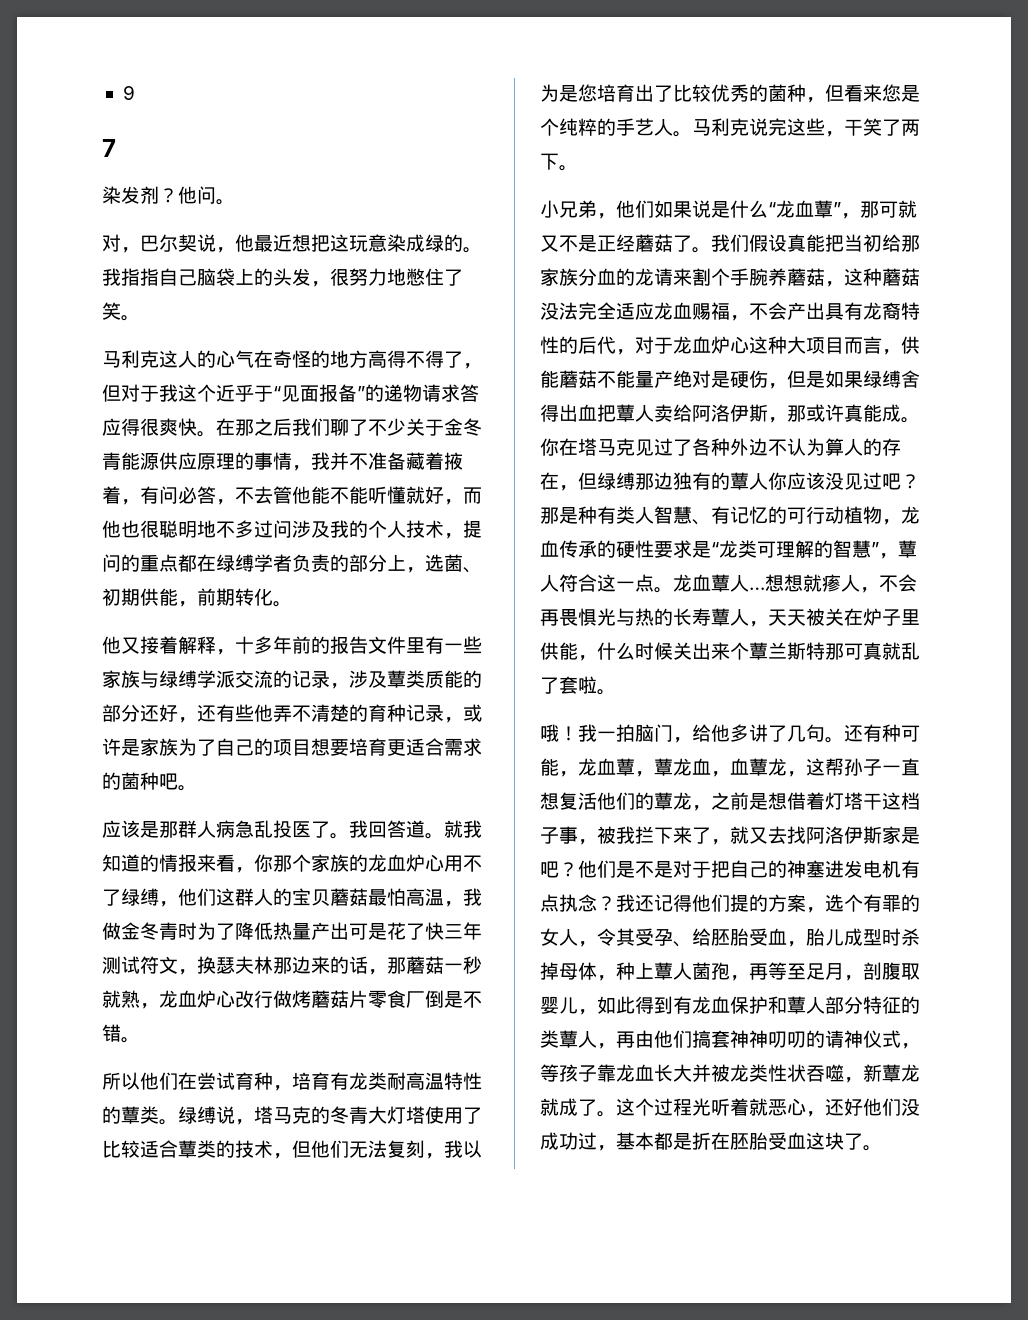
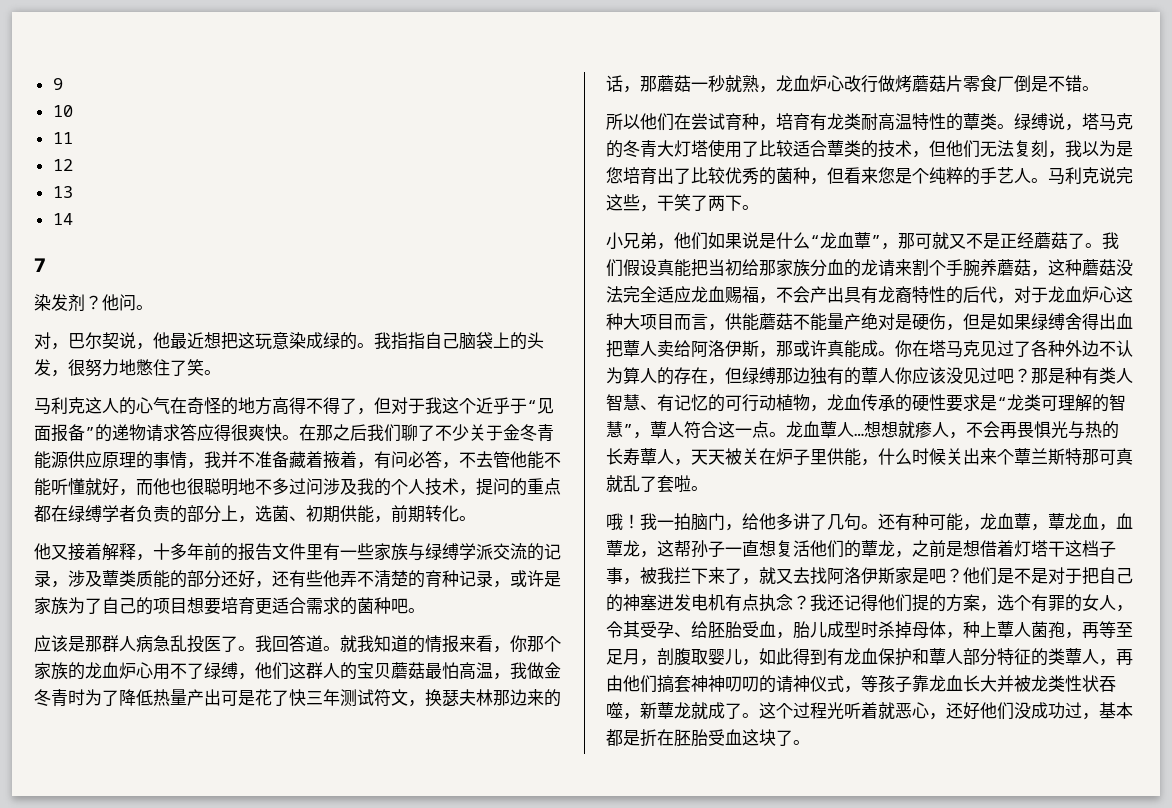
+ 10
+ 11
+ 12
+ 13
+ 14

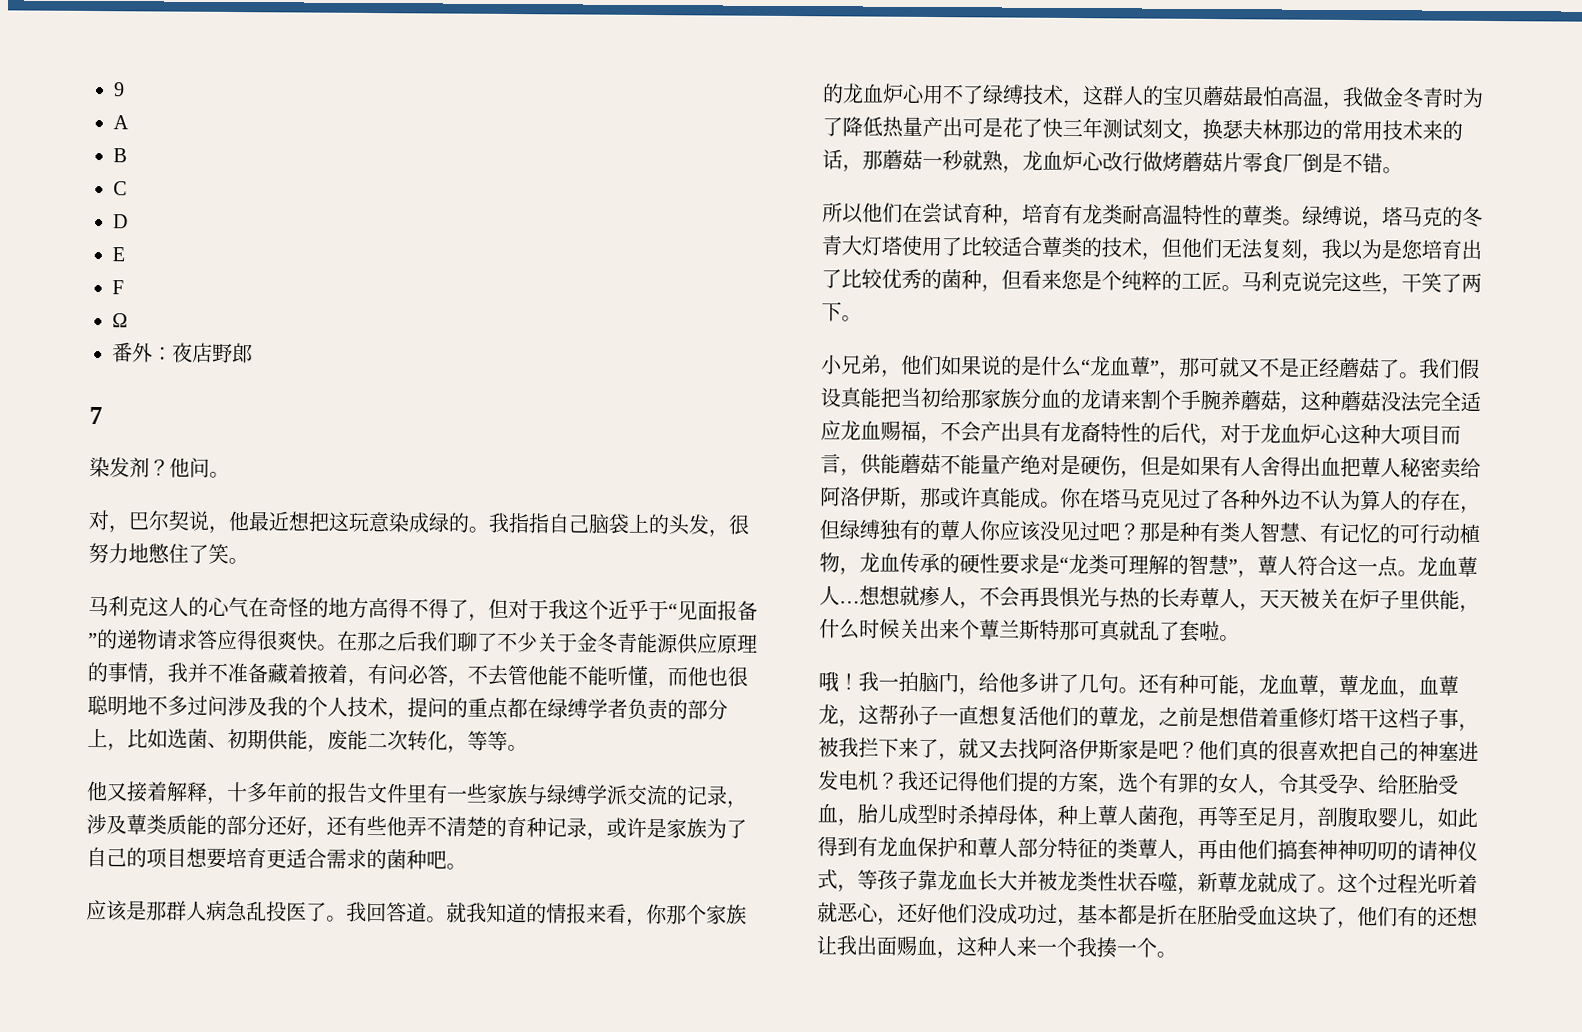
- 10
- 11
- 12
- 13
- 14
+ A
+ B
+ C
+ D
+ E
+ F
+ Ω
+ 番外：夜店野郎
- 在那之后我们聊了不少关于金冬青能源供应原理的事情，我并不准备藏着掖着，有问必答，不去管他能不能听懂就好，而他也很聪明地不多过问涉及我的个人技术，提问的重点都在绿缚学者负责的部分上，选菌、初期供能，前期转化。
+ 在那之后我们聊了不少关于金冬青能源供应原理的事情，我并不准备藏着掖着，有问必答，不去管他能不能听懂，而他也很聪明地不多过问涉及我的个人技术，提问的重点都在绿缚学者负责的部分上，比如选菌、初期供能，废能二次转化，等等。
- 就我知道的情报来看，你那个家族的龙血炉心用不了绿缚，他们这群人的宝贝蘑菇最怕高温，我做金冬青时为了降低热量产出可是花了快三年测试符文，换瑟夫林那边来的话，那蘑菇一秒就熟，龙血炉心改行做烤蘑菇片零食厂倒是不错。
+ 就我知道的情报来看，你那个家族的龙血炉心用不了绿缚技术，这群人的宝贝蘑菇最怕高温，我做金冬青时为了降低热量产出可是花了快三年测试刻文，换瑟夫林那边的常用技术来的话，那蘑菇一秒就熟，龙血炉心改行做烤蘑菇片零食厂倒是不错。
- 绿缚说，塔马克的冬青大灯塔使用了比较适合蕈类的技术，但他们无法复刻，我以为是您培育出了比较优秀的菌种，但看来您是个纯粹的手艺人。
+ 绿缚说，塔马克的冬青大灯塔使用了比较适合蕈类的技术，但他们无法复刻，我以为是您培育出了比较优秀的菌种，但看来您是个纯粹的工匠。
- 小兄弟，他们如果说是什么“龙血蕈”，那可就又不是正经蘑菇了。
+ 小兄弟，他们如果说的是什么“龙血蕈”，那可就又不是正经蘑菇了。
- 我们假设真能把当初给那家族分血的龙请来割个手腕养蘑菇，这种蘑菇没法完全适应龙血赐福，不会产出具有龙裔特性的后代，对于龙血炉心这种大项目而言，供能蘑菇不能量产绝对是硬伤，但是如果绿缚舍得出血把蕈人卖给阿洛伊斯，那或许真能成。
+ 我们假设真能把当初给那家族分血的龙请来割个手腕养蘑菇，这种蘑菇没法完全适应龙血赐福，不会产出具有龙裔特性的后代，对于龙血炉心这种大项目而言，供能蘑菇不能量产绝对是硬伤，但是如果有人舍得出血把蕈人秘密卖给阿洛伊斯，那或许真能成。
- 你在塔马克见过了各种外边不认为算人的存在，但绿缚那边独有的蕈人你应该没见过吧？
+ 你在塔马克见过了各种外边不认为算人的存在，但绿缚独有的蕈人你应该没见过吧？
- 还有种可能，龙血蕈，蕈龙血，血蕈龙，这帮孙子一直想复活他们的蕈龙，之前是想借着灯塔干这档子事，被我拦下来了，就又去找阿洛伊斯家是吧？
+ 还有种可能，龙血蕈，蕈龙血，血蕈龙，这帮孙子一直想复活他们的蕈龙，之前是想借着重修灯塔干这档子事，被我拦下来了，就又去找阿洛伊斯家是吧？
- 他们是不是对于把自己的神塞进发电机有点执念？
+ 他们真的很喜欢把自己的神塞进发电机？
- 这个过程光听着就恶心，还好他们没成功过，基本都是折在胚胎受血这块了。
+ 这个过程光听着就恶心，还好他们没成功过，基本都是折在胚胎受血这块了，他们有的还想让我出面赐血，这种人来一个我揍一个。

